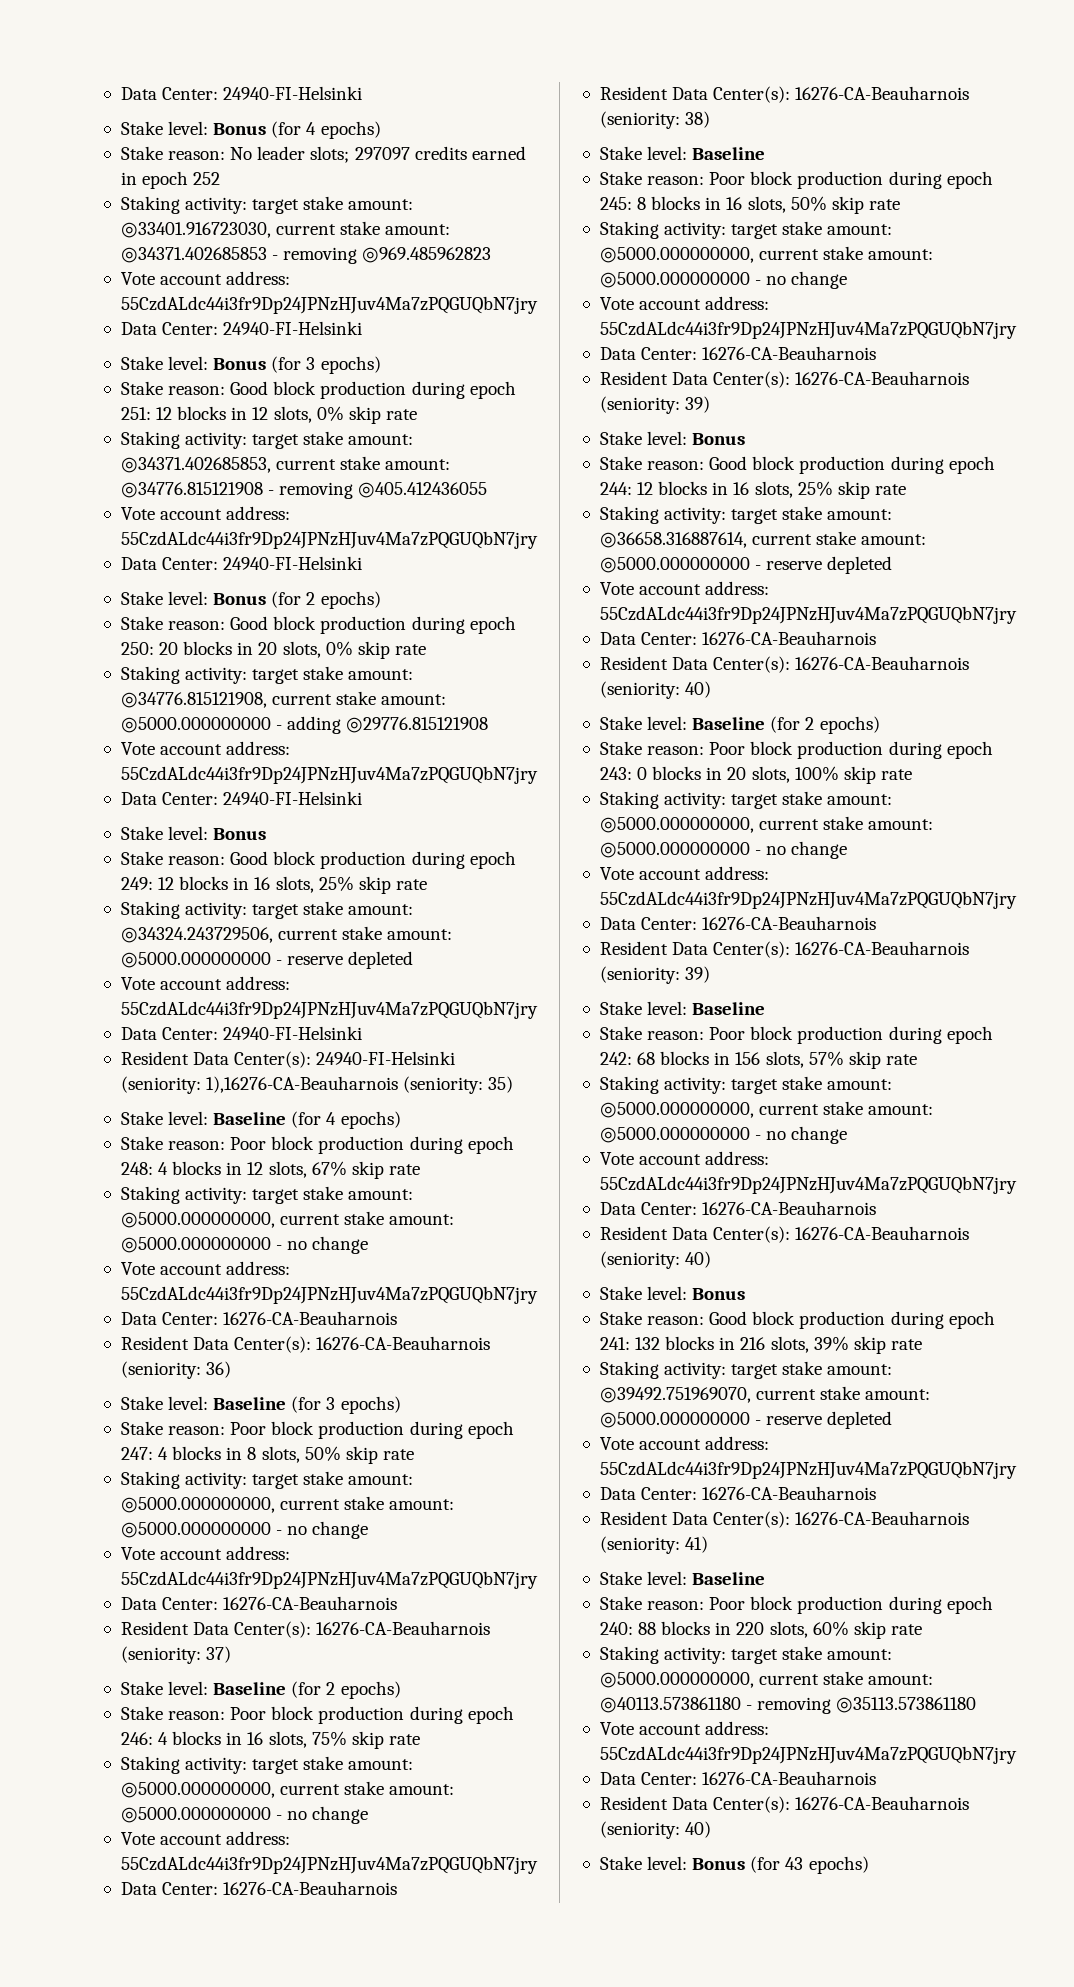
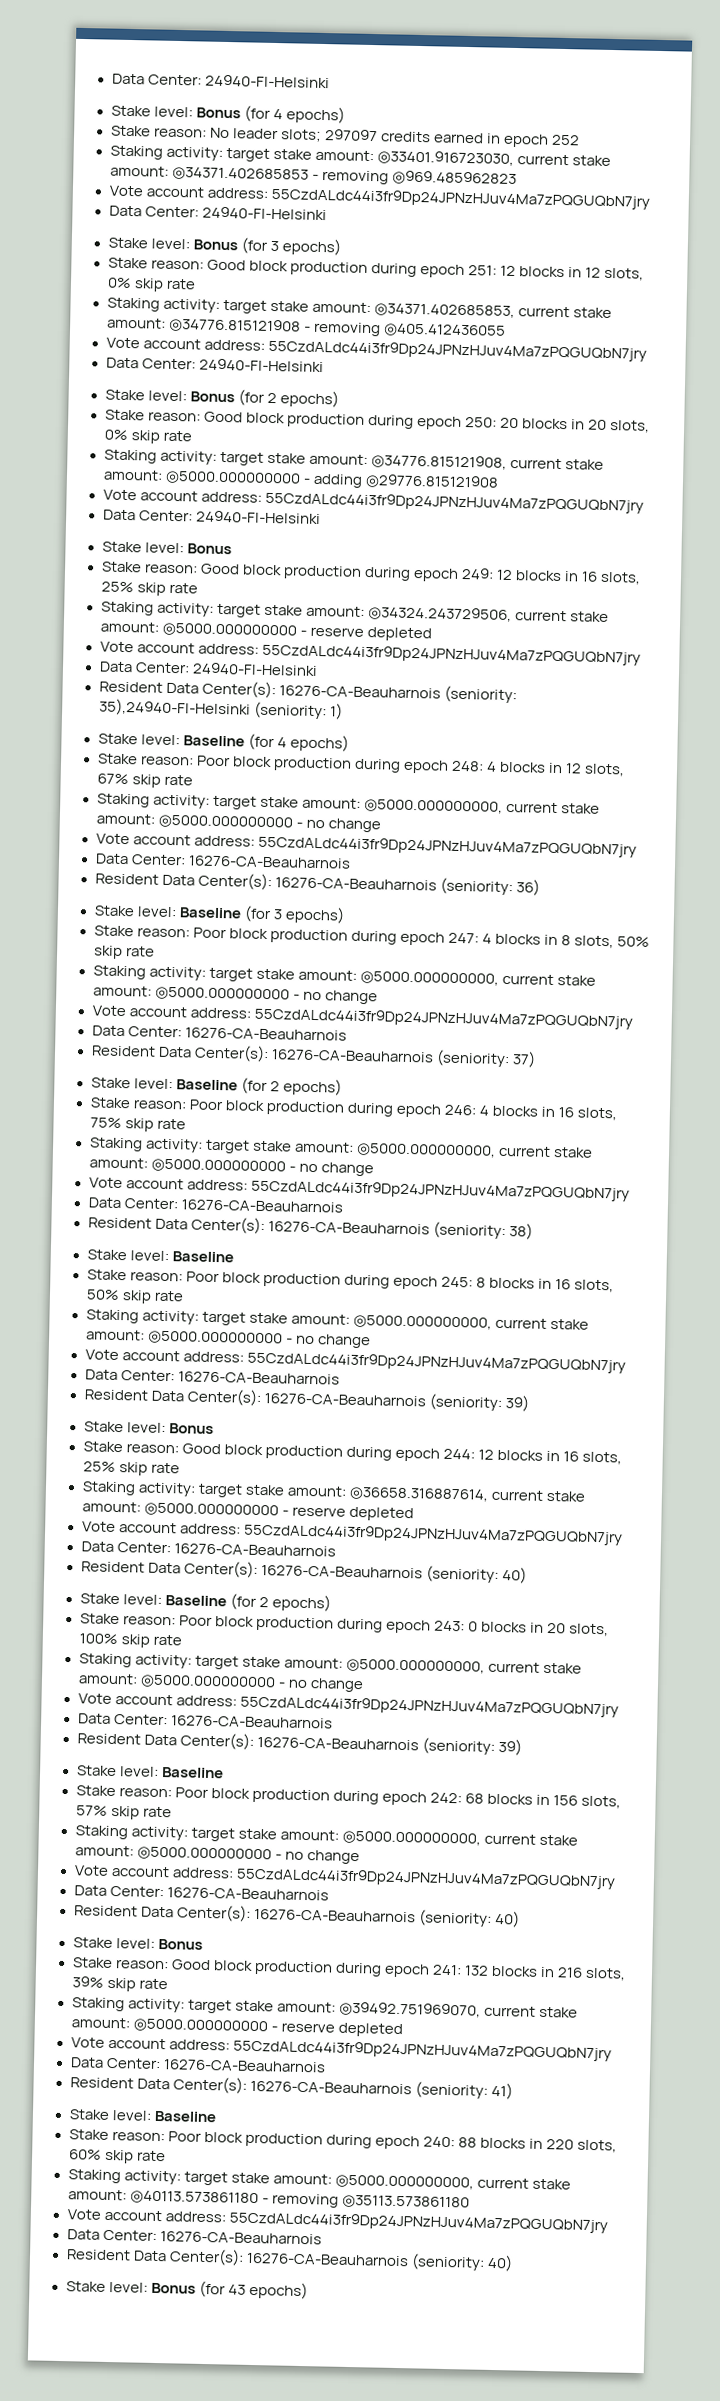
- Resident Data Center(s): 24940-FI-Helsinki (seniority: 1),16276-CA-Beauharnois (seniority: 35)
+ Resident Data Center(s): 16276-CA-Beauharnois (seniority: 35),24940-FI-Helsinki (seniority: 1)

